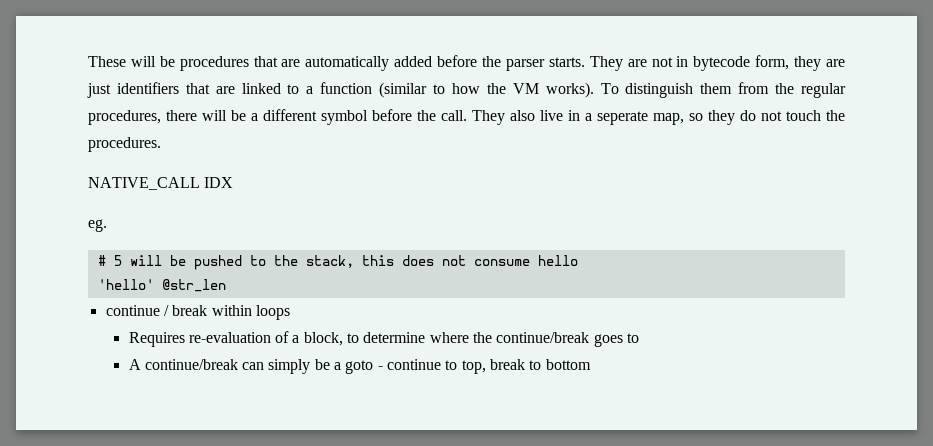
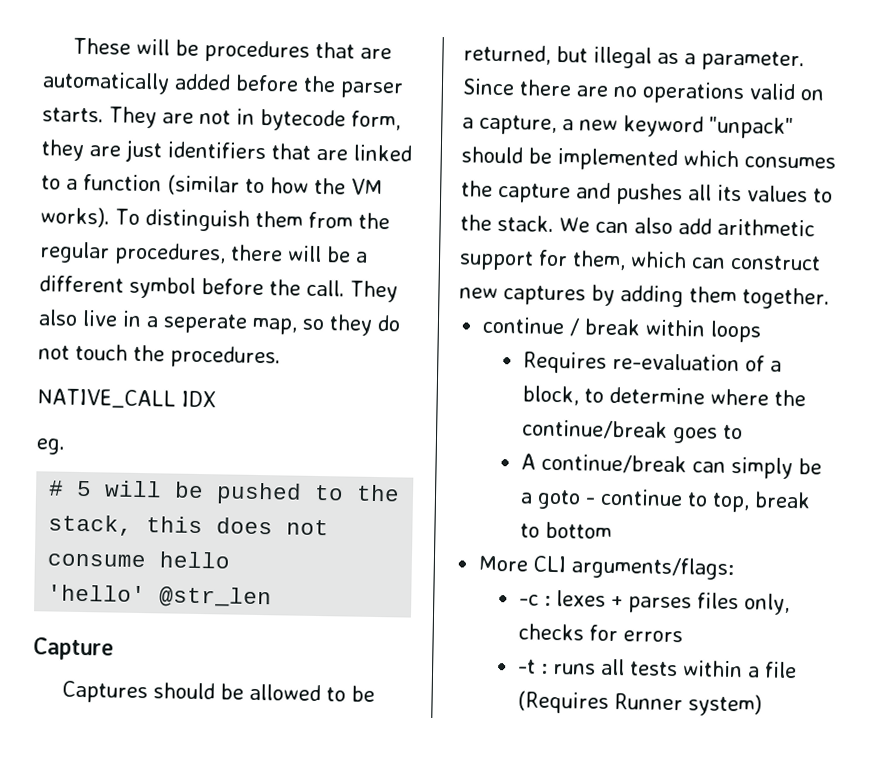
+ Capture
+ Captures should be allowed to be returned, but illegal as a parameter. Since there are no operations valid on a capture, a new keyword "unpack" should be implemented which consumes the capture and pushes all its values to the stack. We can also add arithmetic support for them, which can construct new captures by adding them together.
+ More CLI arguments/flags:
+ -c : lexes + parses files only, checks for errors
+ -t : runs all tests within a file (Requires Runner system)

